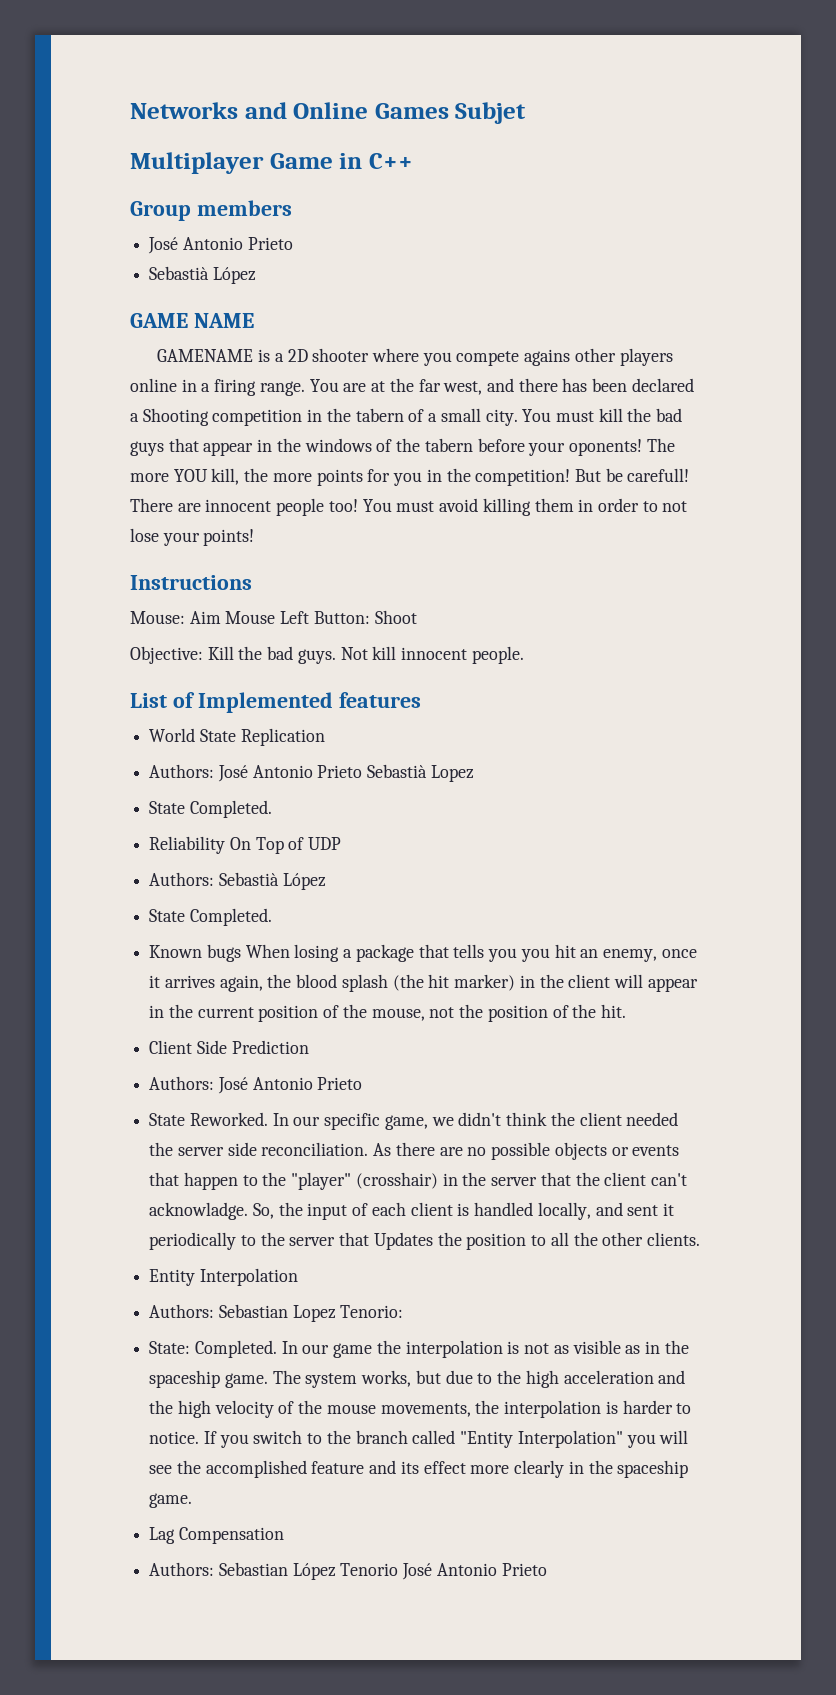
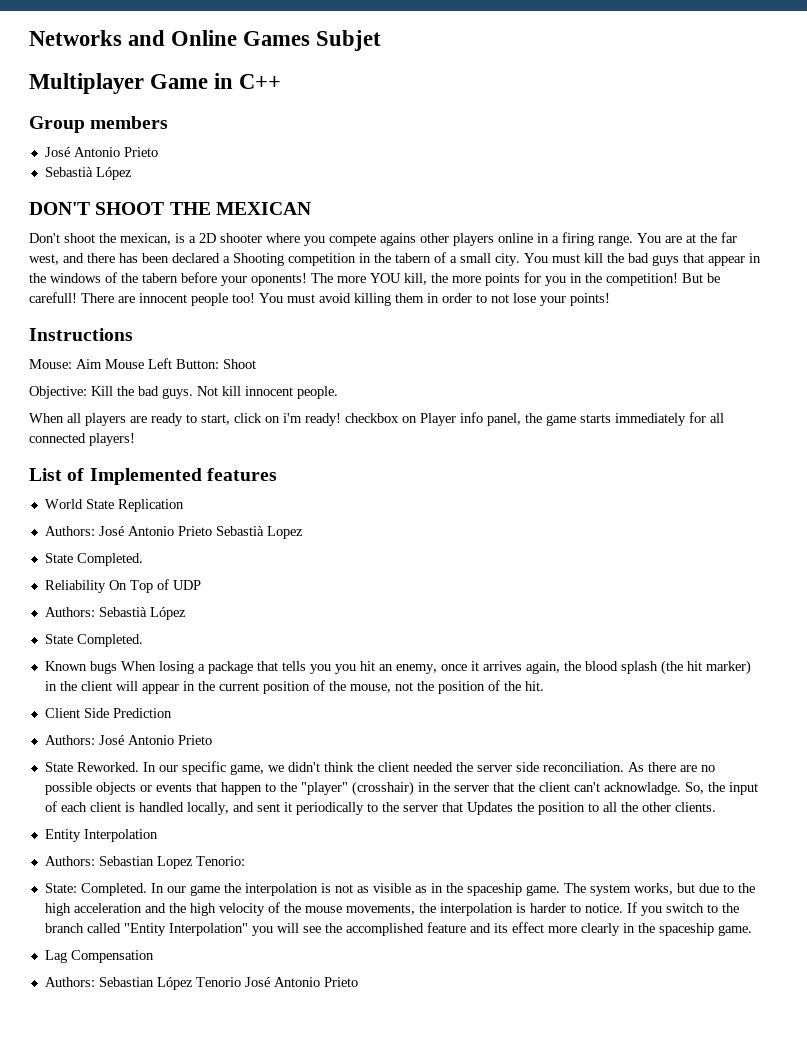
- GAME NAME
- GAMENAME is a 2D shooter where you compete agains other players online in a firing range.
+ DON'T SHOOT THE MEXICAN
+ Don't shoot the mexican, is a 2D shooter where you compete agains other players online in a firing range.
+ When all players are ready to start, click on i'm ready! checkbox on Player info panel, the game starts immediately for all connected players!

